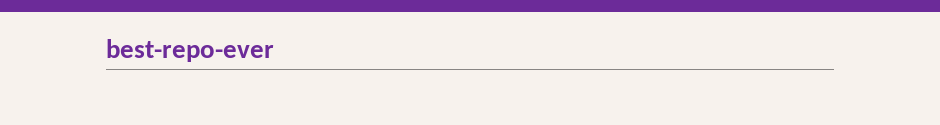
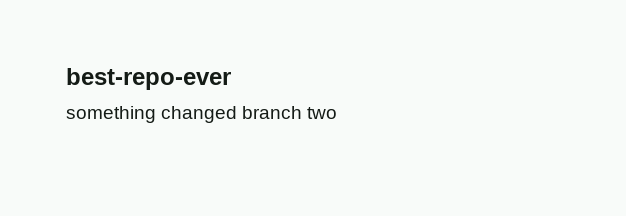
+ something changed branch two

